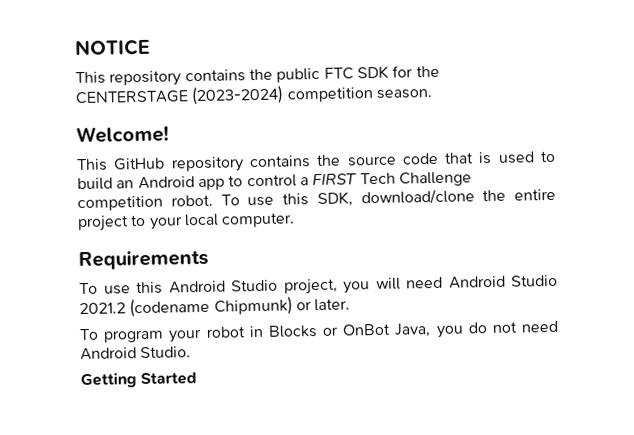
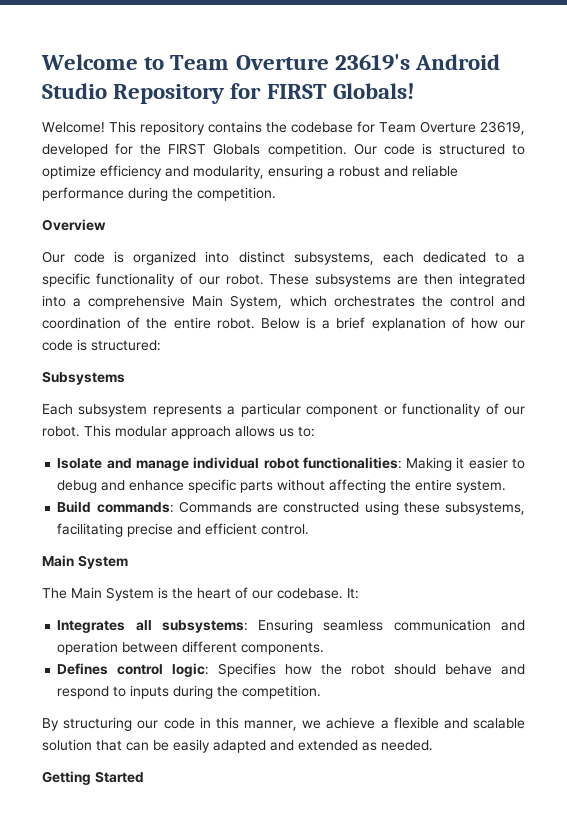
- NOTICE
- This repository contains the public FTC SDK for the CENTERSTAGE (2023-2024) competition season.
- Welcome!
- This GitHub repository contains the source code that is used to build an Android app to control a FIRST Tech Challenge competition robot. To use this SDK, download/clone the entire project to your local computer.
- Requirements
- To use this Android Studio project, you will need Android Studio 2021.2 (codename Chipmunk) or later.
- To program your robot in Blocks or OnBot Java, you do not need Android Studio.
+ Welcome to Team Overture 23619's Android Studio Repository for FIRST Globals!
+ Welcome! This repository contains the codebase for Team Overture 23619, developed for the FIRST Globals competition. Our code is structured to optimize efficiency and modularity, ensuring a robust and reliable performance during the competition.
+ Overview
+ Our code is organized into distinct subsystems, each dedicated to a specific functionality of our robot. These subsystems are then integrated into a comprehensive Main System, which orchestrates the control and coordination of the entire robot. Below is a brief explanation of how our code is structured:
+ Subsystems
+ Each subsystem represents a particular component or functionality of our robot. This modular approach allows us to:
+ Isolate and manage individual robot functionalities: Making it easier to debug and enhance specific parts without affecting the entire system.
+ Build commands: Commands are constructed using these subsystems, facilitating precise and efficient control.
+ Main System
+ The Main System is the heart of our codebase. It:
+ Integrates all subsystems: Ensuring seamless communication and operation between different components.
+ Defines control logic: Specifies how the robot should behave and respond to inputs during the competition.
+ By structuring our code in this manner, we achieve a flexible and scalable solution that can be easily adapted and extended as needed.

